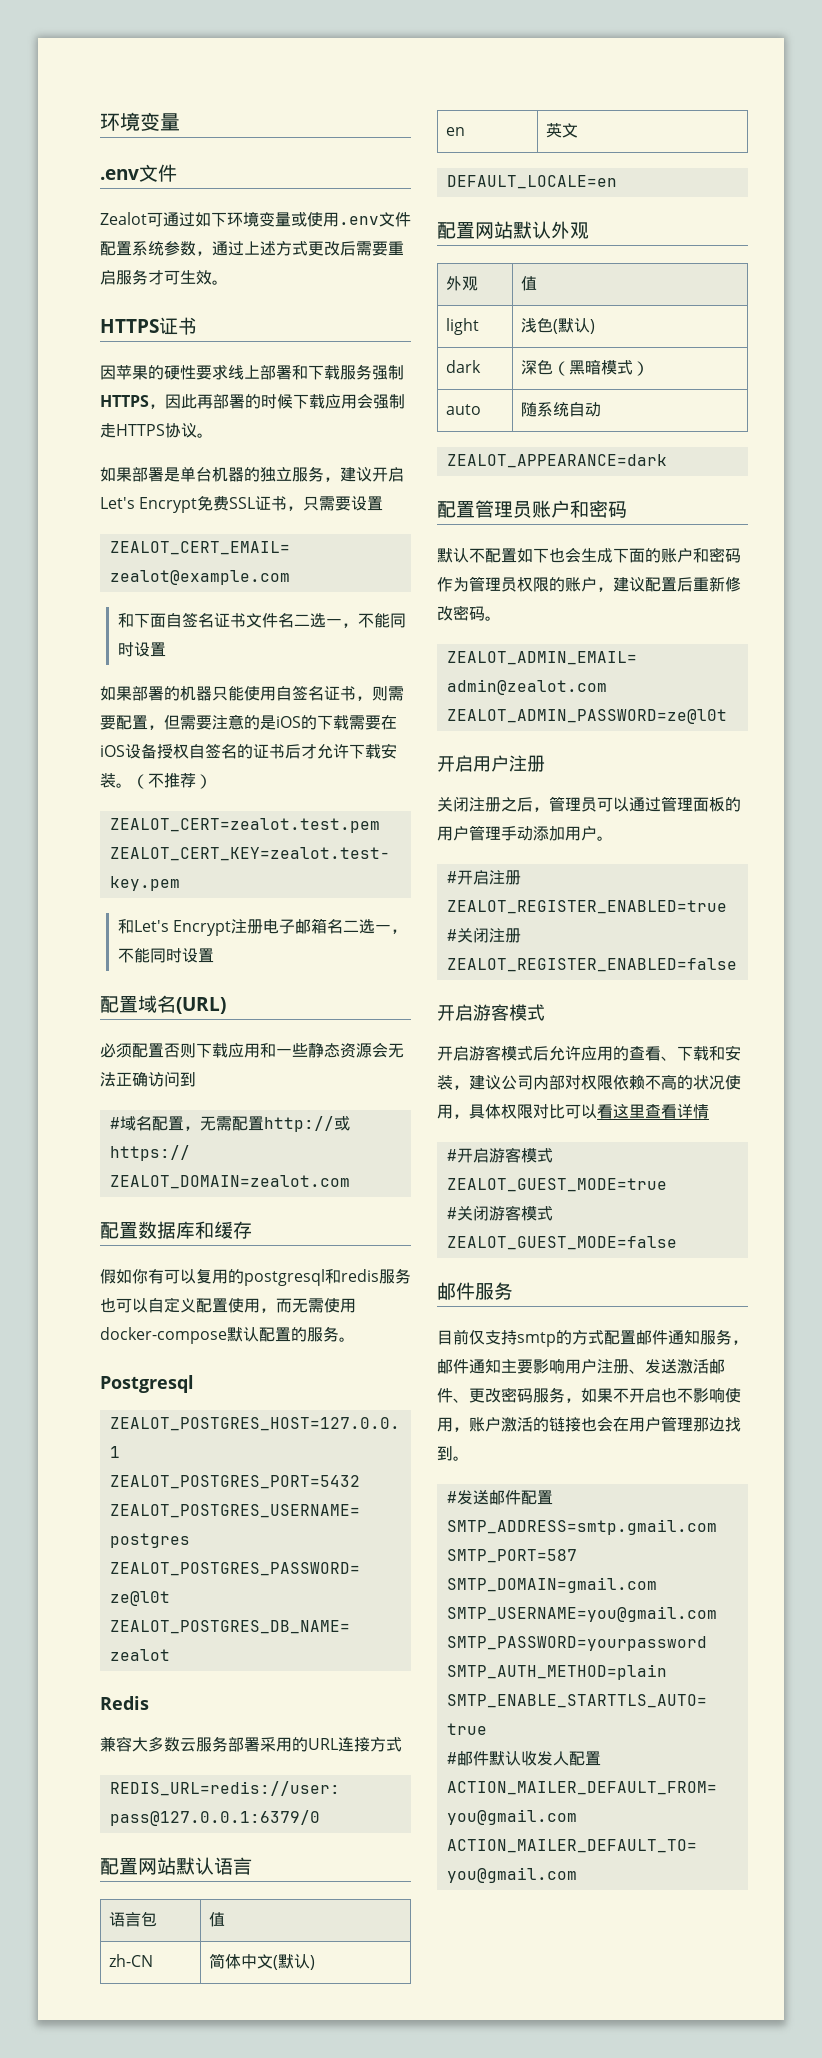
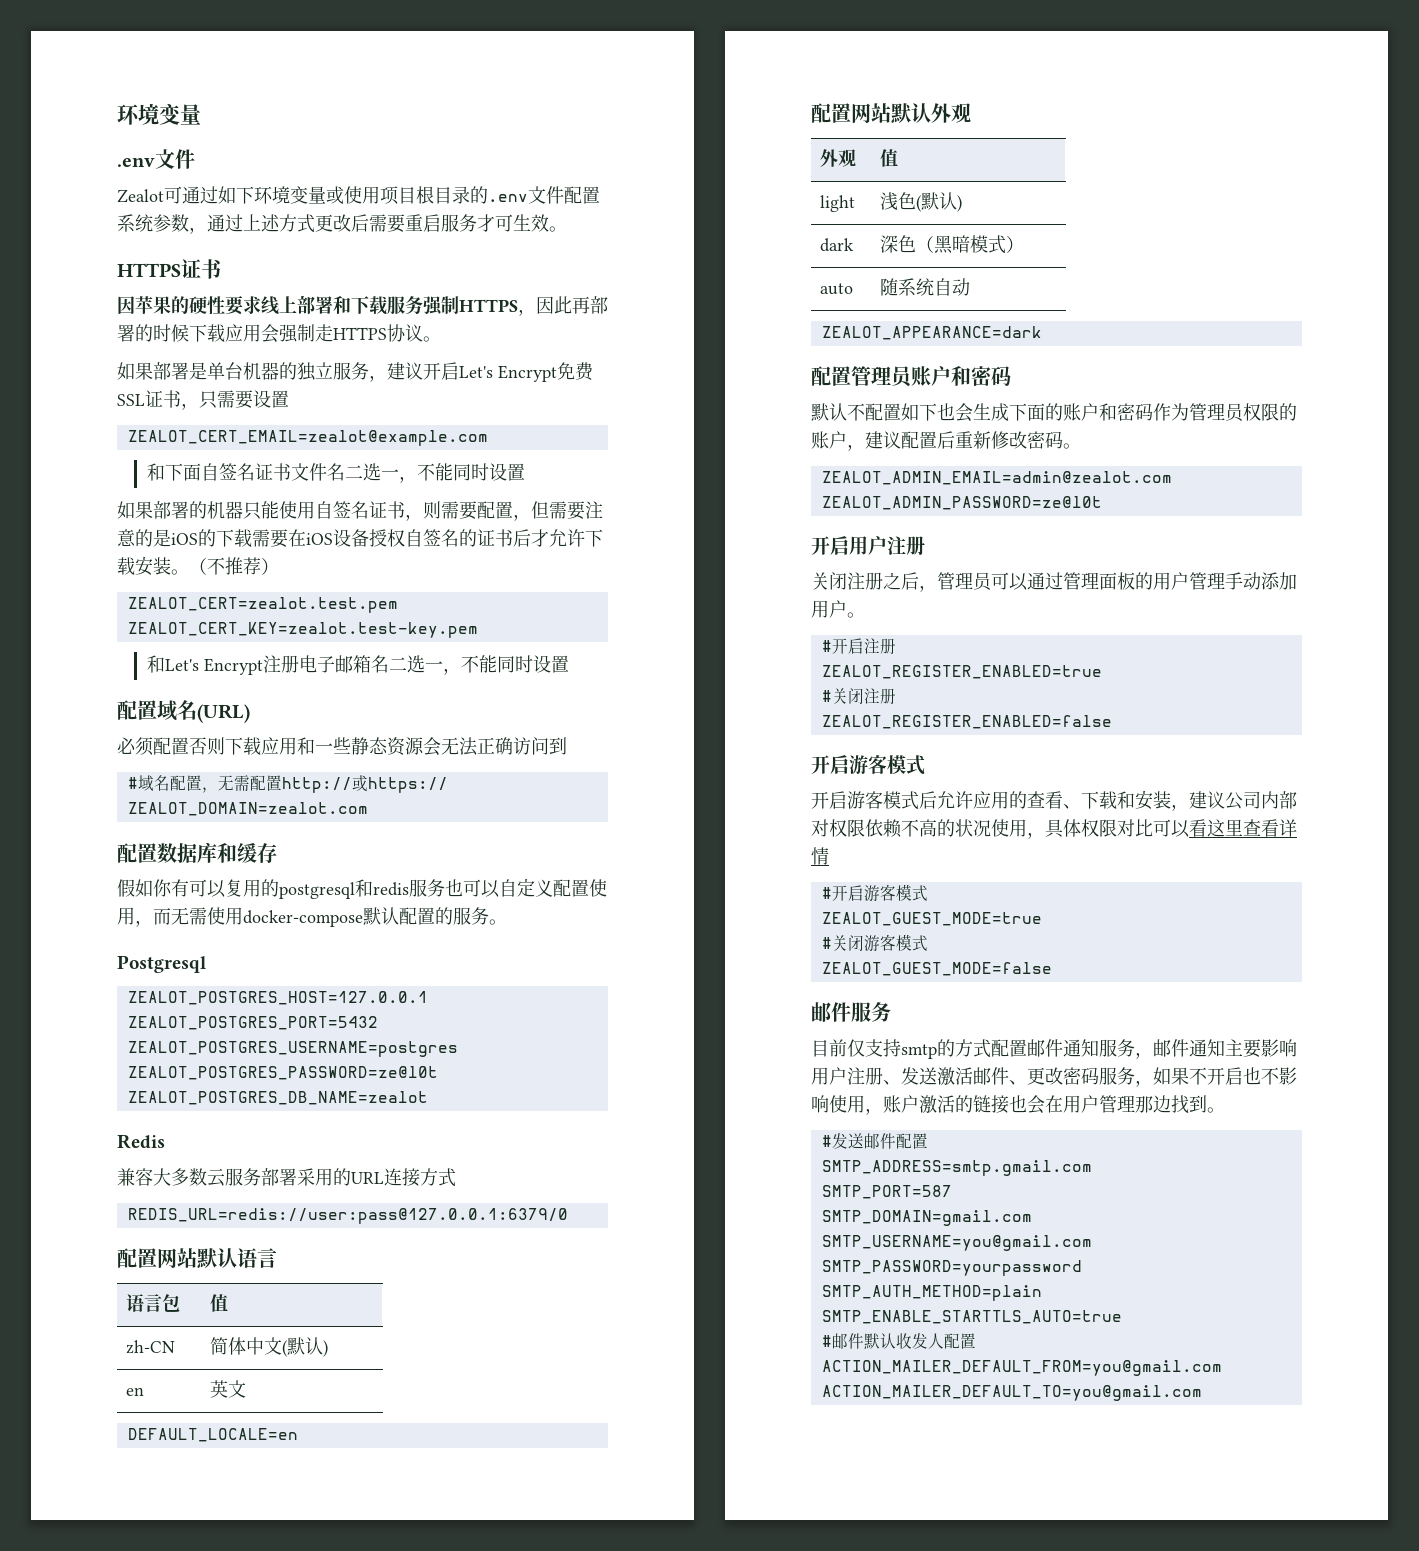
- Zealot可通过如下环境变量或使用.env文件配置系统参数，通过上述方式更改后需要重启服务才可生效。
+ Zealot可通过如下环境变量或使用项目根目录的.env文件配置系统参数，通过上述方式更改后需要重启服务才可生效。

